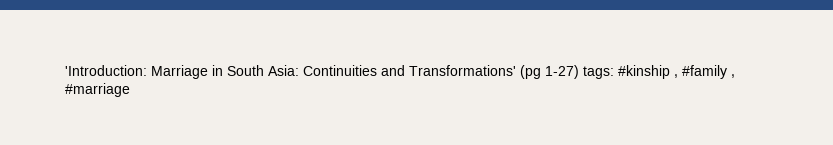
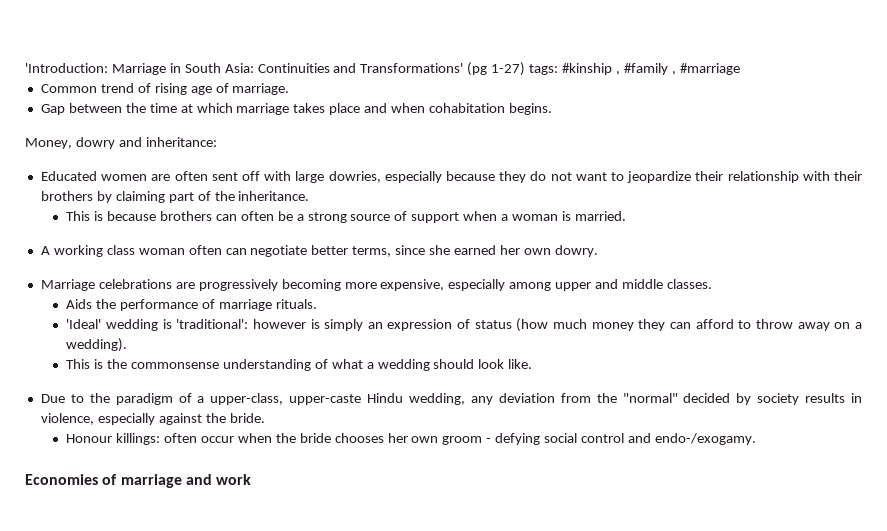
+ Common trend of rising age of marriage.
+ Gap between the time at which marriage takes place and when cohabitation begins.
+ Money, dowry and inheritance:
+ Educated women are often sent off with large dowries, especially because they do not want to jeopardize their relationship with their brothers by claiming part of the inheritance.
+ This is because brothers can often be a strong source of support when a woman is married.
+ A working class woman often can negotiate better terms, since she earned her own dowry.
+ Marriage celebrations are progressively becoming more expensive, especially among upper and middle classes.
+ Aids the performance of marriage rituals.
+ 'Ideal' wedding is 'traditional': however is simply an expression of status (how much money they can afford to throw away on a wedding).
+ This is the commonsense understanding of what a wedding should look like.
+ Due to the paradigm of a upper-class, upper-caste Hindu wedding, any deviation from the "normal" decided by society results in violence, especially against the bride.
+ Honour killings: often occur when the bride chooses her own groom - defying social control and endo-/exogamy.
+ Economies of marriage and work

